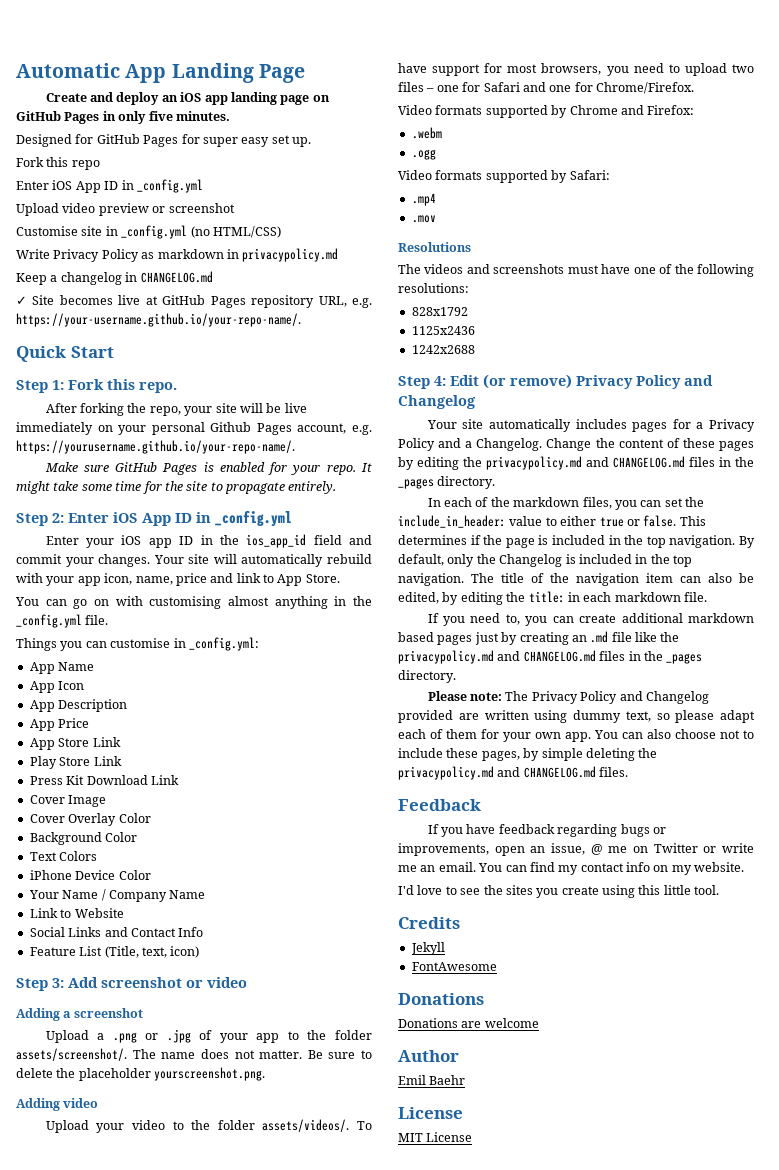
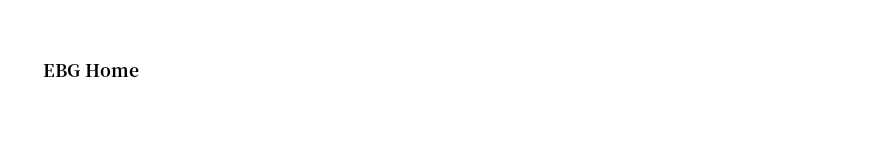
- Automatic App Landing Page
- Create and deploy an iOS app landing page on GitHub Pages in only five minutes.
- Designed for GitHub Pages for super easy set up.
- Fork this repo
- Enter iOS App ID in _config.yml
- Upload video preview or screenshot
- Customise site in _config.yml (no HTML/CSS)
- Write Privacy Policy as markdown in privacypolicy.md
- Keep a changelog in CHANGELOG.md
- ✓ Site becomes live at GitHub Pages repository URL, e.g. https://your-username.github.io/your-repo-name/.
- Quick Start
- Step 1: Fork this repo.
- After forking the repo, your site will be live immediately on your personal Github Pages account, e.g. https://yourusername.github.io/your-repo-name/.
- Make sure GitHub Pages is enabled for your repo. It might take some time for the site to propagate entirely.
- Step 2: Enter iOS App ID in _config.yml
- Enter your iOS app ID in the ios_app_id field and commit your changes. Your site will automatically rebuild with your app icon, name, price and link to App Store.
- You can go on with customising almost anything in the _config.yml file.
- Things you can customise in _config.yml:
- App Name
- App Icon
- App Description
- App Price
- App Store Link
- Play Store Link
- Press Kit Download Link
- Cover Image
- Cover Overlay Color
- Background Color
- Text Colors
- iPhone Device Color
- Your Name / Company Name
- Link to Website
- Social Links and Contact Info
- Feature List (Title, text, icon)
- Step 3: Add screenshot or video
- Adding a screenshot
- Upload a .png or .jpg of your app to the folder assets/screenshot/. The name does not matter. Be sure to delete the placeholder yourscreenshot.png.
- Adding video
- Upload your video to the folder assets/videos/. To have support for most browsers, you need to upload two files – one for Safari and one for Chrome/Firefox.
- Video formats supported by Chrome and Firefox:
- .webm
- .ogg
- Video formats supported by Safari:
- .mp4
- .mov
- Resolutions
- The videos and screenshots must have one of the following resolutions:
- 828x1792
- 1125x2436
- 1242x2688
- Step 4: Edit (or remove) Privacy Policy and Changelog
- Your site automatically includes pages for a Privacy Policy and a Changelog. Change the content of these pages by editing the privacypolicy.md and CHANGELOG.md files in the _pages directory.
- In each of the markdown files, you can set the include_in_header: value to either true or false. This determines if the page is included in the top navigation. By default, only the Changelog is included in the top navigation. The title of the navigation item can also be edited, by editing the title: in each markdown file.
- If you need to, you can create additional markdown based pages just by creating an .md file like the privacypolicy.md and CHANGELOG.md files in the _pages directory.
- Please note: The Privacy Policy and Changelog provided are written using dummy text, so please adapt each of them for your own app. You can also choose not to include these pages, by simple deleting the privacypolicy.md and CHANGELOG.md files.
- Feedback
- If you have feedback regarding bugs or improvements, open an issue, @ me on Twitter or write me an email. You can find my contact info on my website.
- I'd love to see the sites you create using this little tool.
- Credits
- Jekyll
- FontAwesome
- Donations
- Donations are welcome
- Author
- Emil Baehr
- License
- MIT License
+ EBG Home

